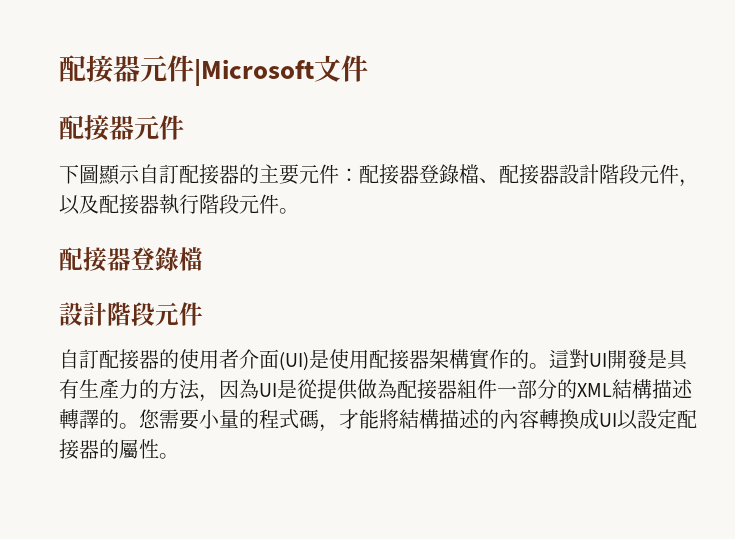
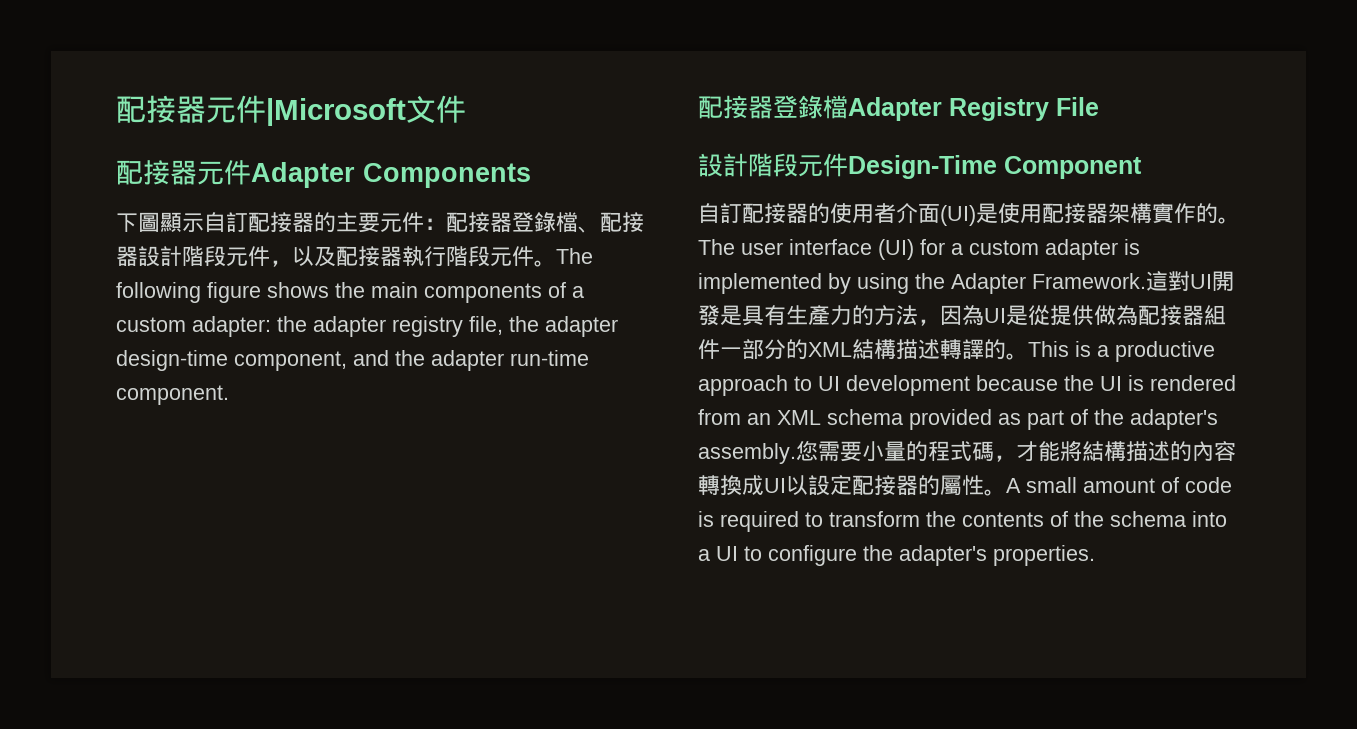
  配接器元件|Microsoft文件
- 配接器元件
+ 配接器元件Adapter Components
- 下圖顯示自訂配接器的主要元件：配接器登錄檔、配接器設計階段元件，以及配接器執行階段元件。
- 配接器登錄檔
- 設計階段元件
+ 下圖顯示自訂配接器的主要元件：配接器登錄檔、配接器設計階段元件，以及配接器執行階段元件。The following figure shows the main components of a custom adapter: the adapter registry file, the adapter design-time component, and the adapter run-time component.
+ 配接器登錄檔Adapter Registry File
+ 設計階段元件Design-Time Component
+ The user interface (UI) for a custom adapter is implemented by using the Adapter Framework.
+ This is a productive approach to UI development because the UI is rendered from an XML schema provided as part of the adapter's assembly.
+ A small amount of code is required to transform the contents of the schema into a UI to configure the adapter's properties.

